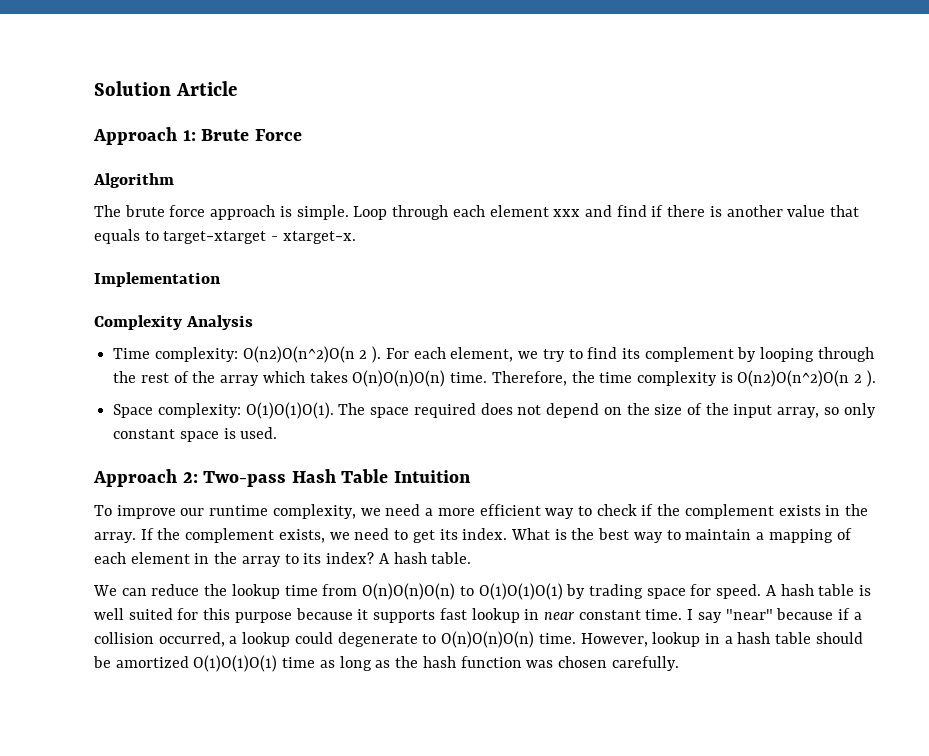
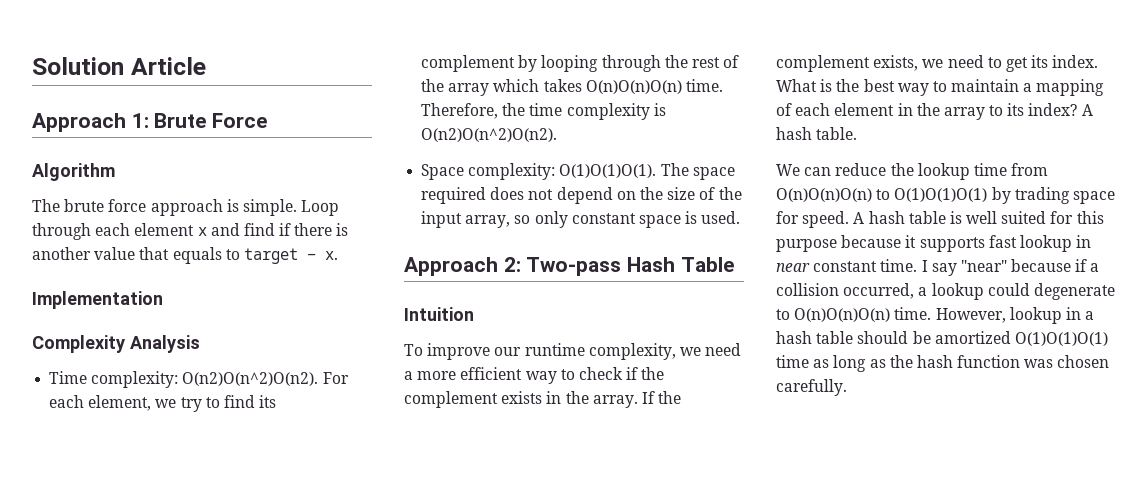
- Loop through each element xxx and find if there is another value that equals to target−xtarget - xtarget−x.
+ Loop through each element x and find if there is another value that equals to target − x.
- Time complexity: O(n2)O(n^2)O(n 2 ).
+ Time complexity: O(n2)O(n^2)O(n2).
- Therefore, the time complexity is O(n2)O(n^2)O(n 2 ).
+ Therefore, the time complexity is O(n2)O(n^2)O(n2).
- Approach 2: Two-pass Hash Table Intuition
+ Approach 2: Two-pass Hash Table
+ Intuition

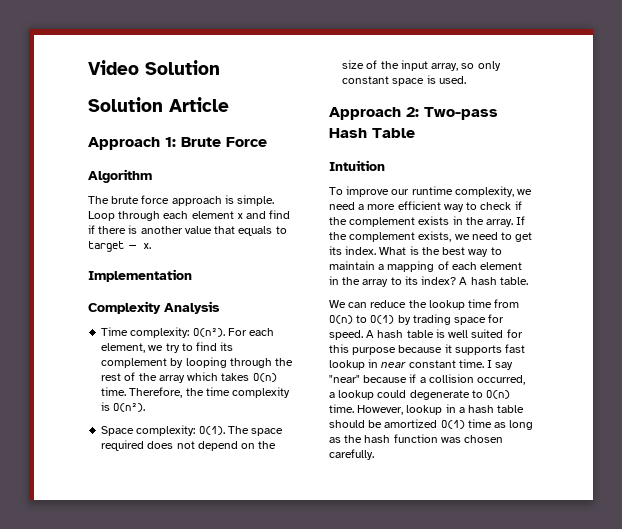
+ Video Solution
- Time complexity: O(n2)O(n^2)O(n2).
+ Time complexity: O(n²).
- For each element, we try to find its complement by looping through the rest of the array which takes O(n)O(n)O(n) time.
+ For each element, we try to find its complement by looping through the rest of the array which takes O(n) time.
- Therefore, the time complexity is O(n2)O(n^2)O(n2).
+ Therefore, the time complexity is O(n²).
- Space complexity: O(1)O(1)O(1).
+ Space complexity: O(1).
- We can reduce the lookup time from O(n)O(n)O(n) to O(1)O(1)O(1) by trading space for speed.
+ We can reduce the lookup time from O(n) to O(1) by trading space for speed.
- I say "near" because if a collision occurred, a lookup could degenerate to O(n)O(n)O(n) time.
+ I say "near" because if a collision occurred, a lookup could degenerate to O(n) time.
- However, lookup in a hash table should be amortized O(1)O(1)O(1) time as long as the hash function was chosen carefully.
+ However, lookup in a hash table should be amortized O(1) time as long as the hash function was chosen carefully.

